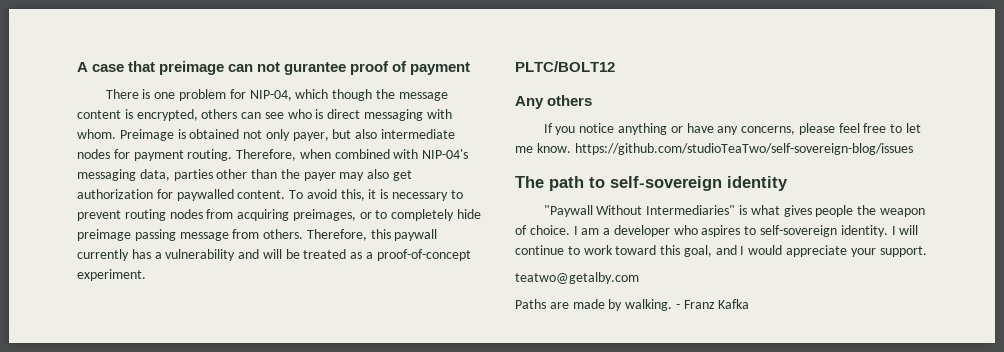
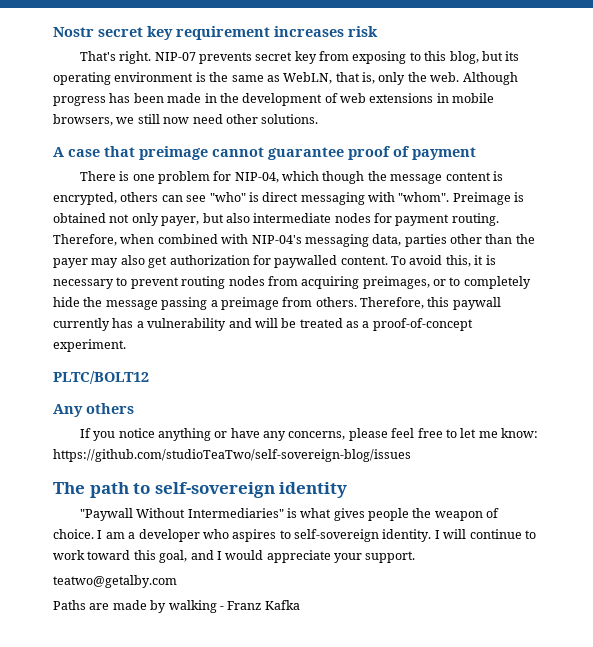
+ Nostr secret key requirement increases risk
+ That's right. NIP-07 prevents secret key from exposing to this blog, but its operating environment is the same as WebLN, that is, only the web. Although progress has been made in the development of web extensions in mobile browsers, we still now need other solutions.
- A case that preimage can not gurantee proof of payment
+ A case that preimage cannot guarantee proof of payment
- There is one problem for NIP-04, which though the message content is encrypted, others can see who is direct messaging with whom.
+ There is one problem for NIP-04, which though the message content is encrypted, others can see "who" is direct messaging with "whom".
- To avoid this, it is necessary to prevent routing nodes from acquiring preimages, or to completely hide preimage passing message from others.
+ To avoid this, it is necessary to prevent routing nodes from acquiring preimages, or to completely hide the message passing a preimage from others.
- If you notice anything or have any concerns, please feel free to let me know. https://github.com/studioTeaTwo/self-sovereign-blog/issues
+ If you notice anything or have any concerns, please feel free to let me know: https://github.com/studioTeaTwo/self-sovereign-blog/issues
- Paths are made by walking. - Franz Kafka
+ Paths are made by walking - Franz Kafka

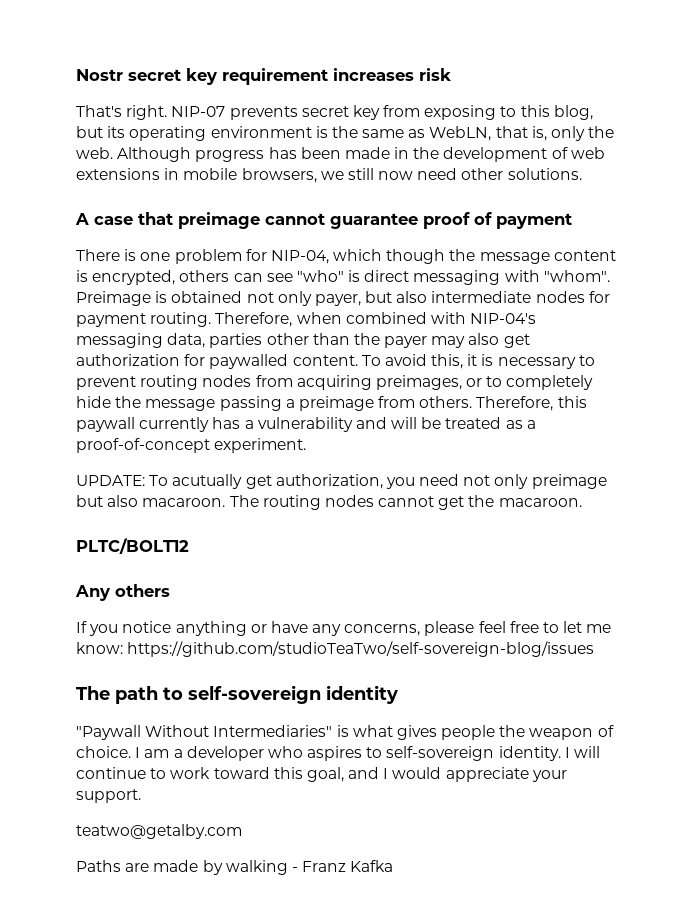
+ UPDATE: To acutually get authorization, you need not only preimage but also macaroon. The routing nodes cannot get the macaroon.

